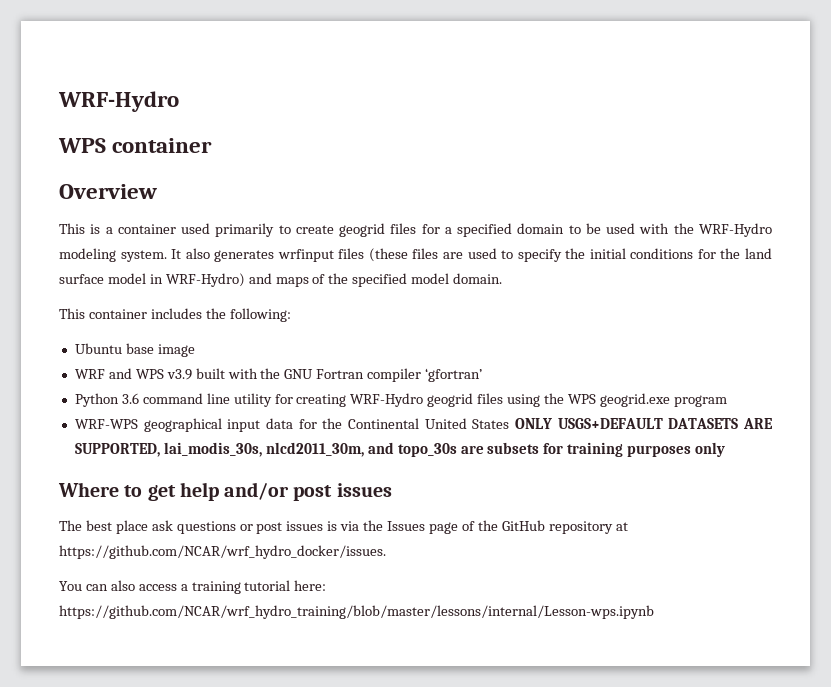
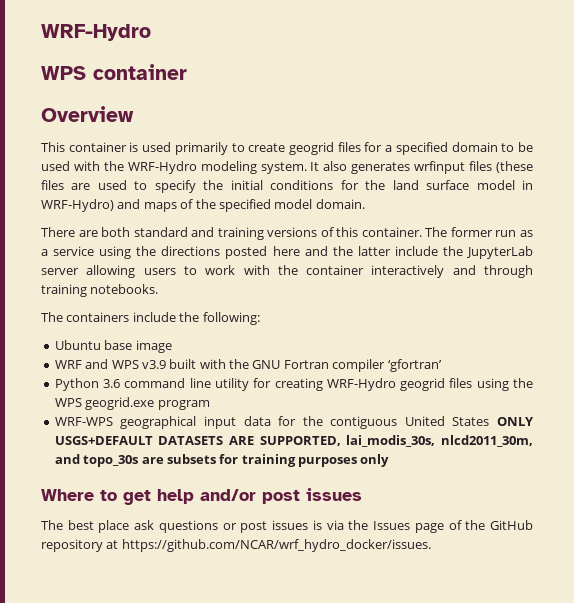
- This is a container used primarily to create geogrid files for a specified domain to be used with the WRF-Hydro modeling system.
+ This container is used primarily to create geogrid files for a specified domain to be used with the WRF-Hydro modeling system.
- This container includes the following:
+ There are both standard and training versions of this container. The former run as a service using the directions posted here and the latter include the JupyterLab server allowing users to work with the container interactively and through training notebooks.
+ The containers include the following:
- WRF-WPS geographical input data for the Continental United States ONLY USGS+DEFAULT DATASETS ARE SUPPORTED, lai_modis_30s, nlcd2011_30m, and topo_30s are subsets for training purposes only
+ WRF-WPS geographical input data for the contiguous United States ONLY USGS+DEFAULT DATASETS ARE SUPPORTED, lai_modis_30s, nlcd2011_30m, and topo_30s are subsets for training purposes only
- You can also access a training tutorial here: https://github.com/NCAR/wrf_hydro_training/blob/master/lessons/internal/Lesson-wps.ipynb

